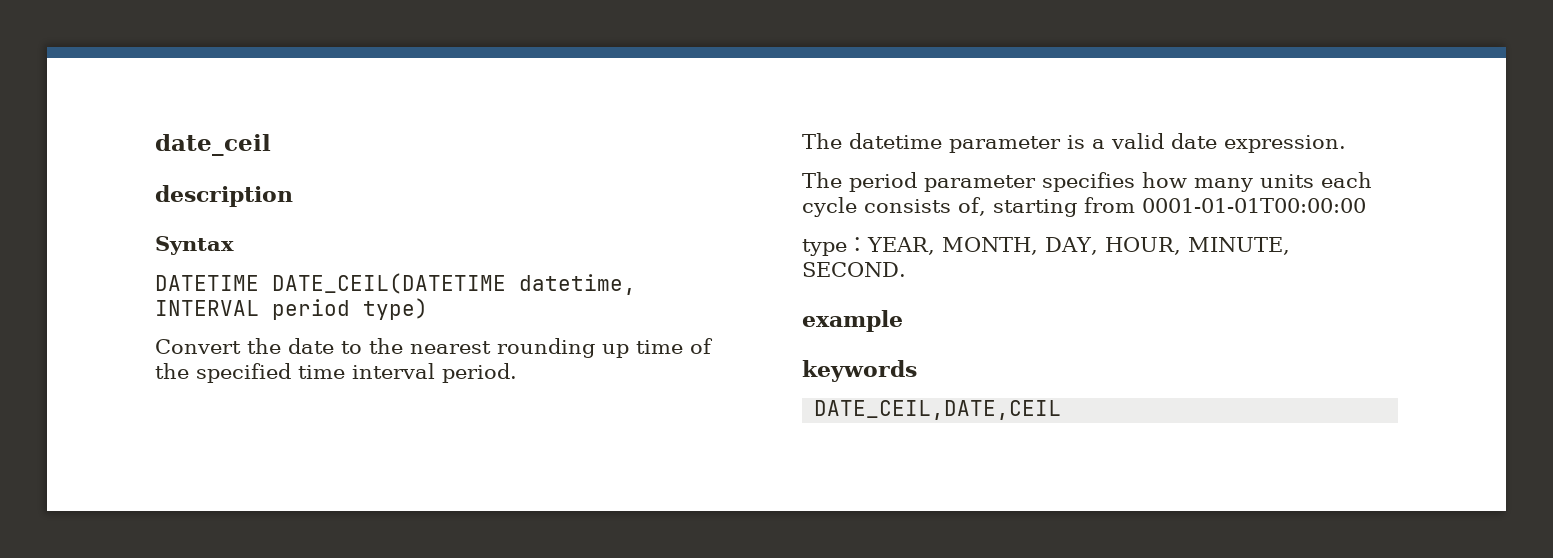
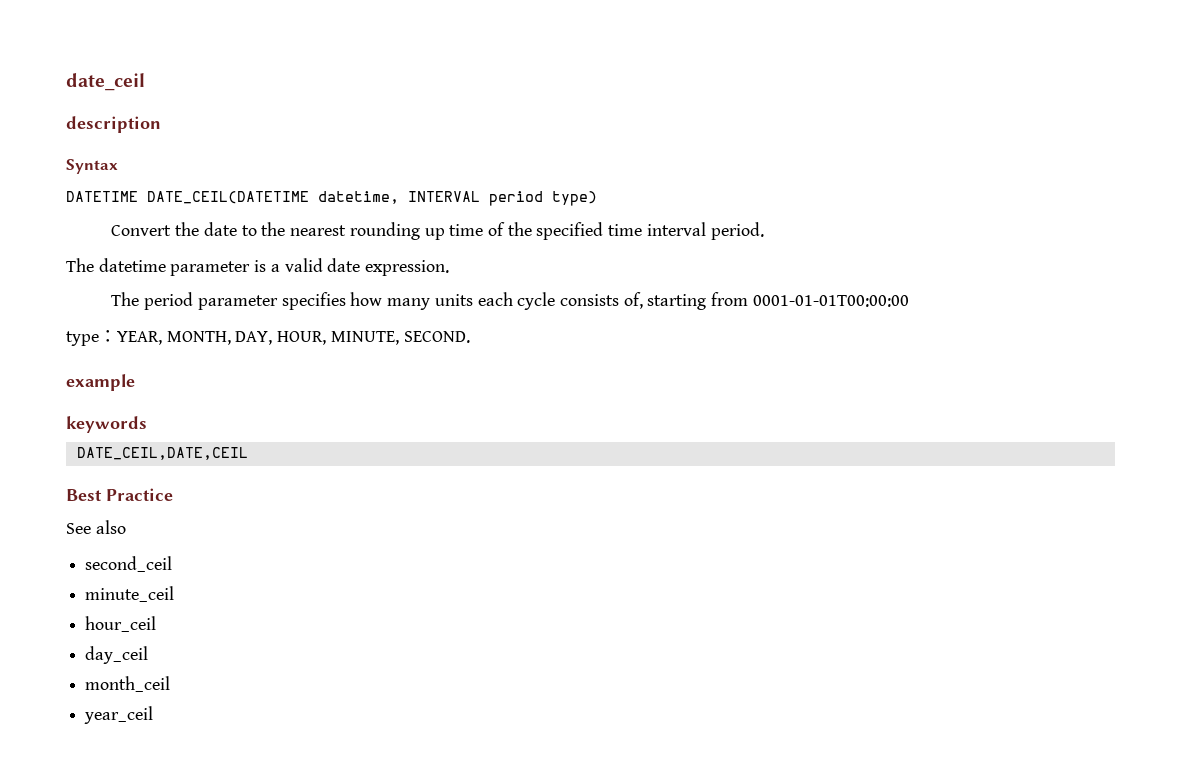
+ Best Practice
+ See also
+ second_ceil
+ minute_ceil
+ hour_ceil
+ day_ceil
+ month_ceil
+ year_ceil

